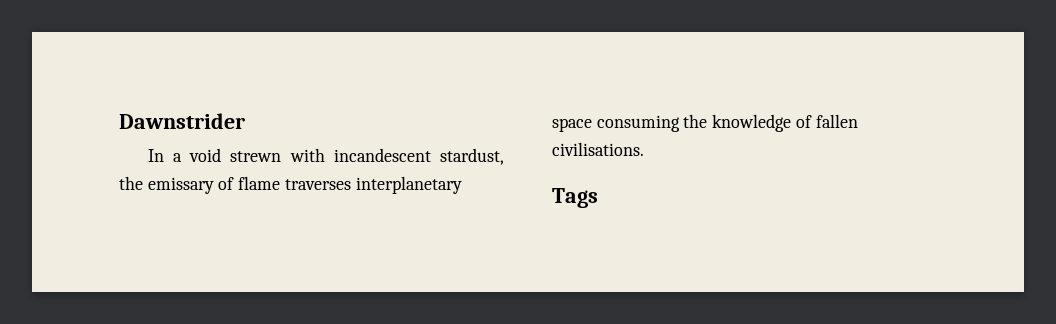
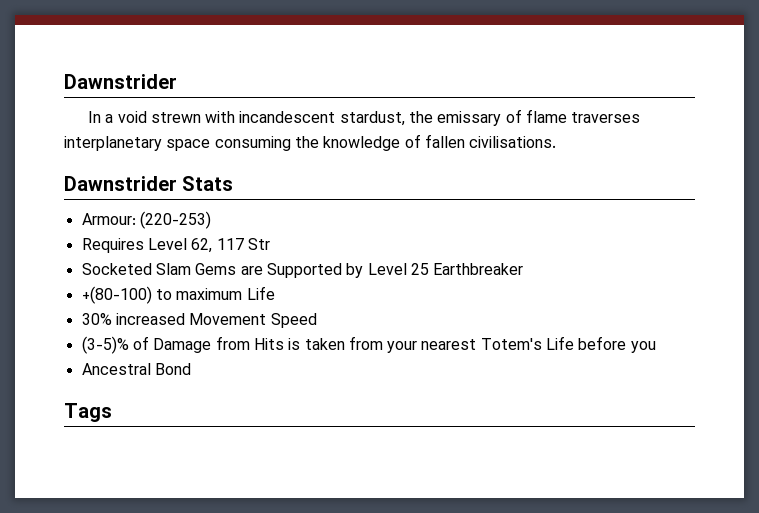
+ Dawnstrider Stats
+ Armour: (220-253)
+ Requires Level 62, 117 Str
+ Socketed Slam Gems are Supported by Level 25 Earthbreaker
+ +(80-100) to maximum Life
+ 30% increased Movement Speed
+ (3-5)% of Damage from Hits is taken from your nearest Totem's Life before you
+ Ancestral Bond

